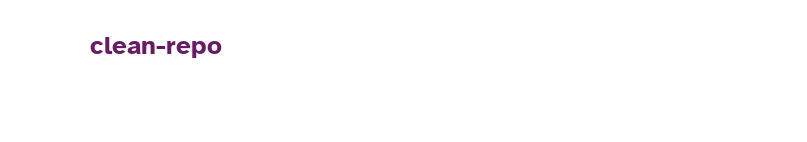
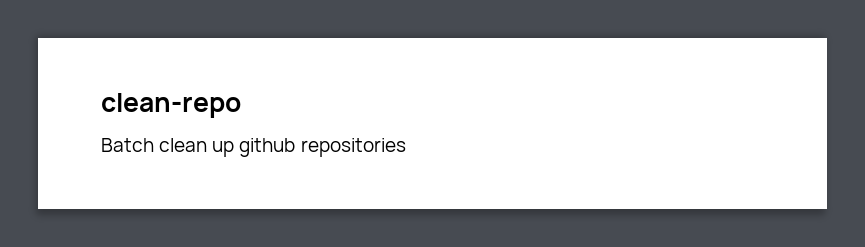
+ Batch clean up github repositories

